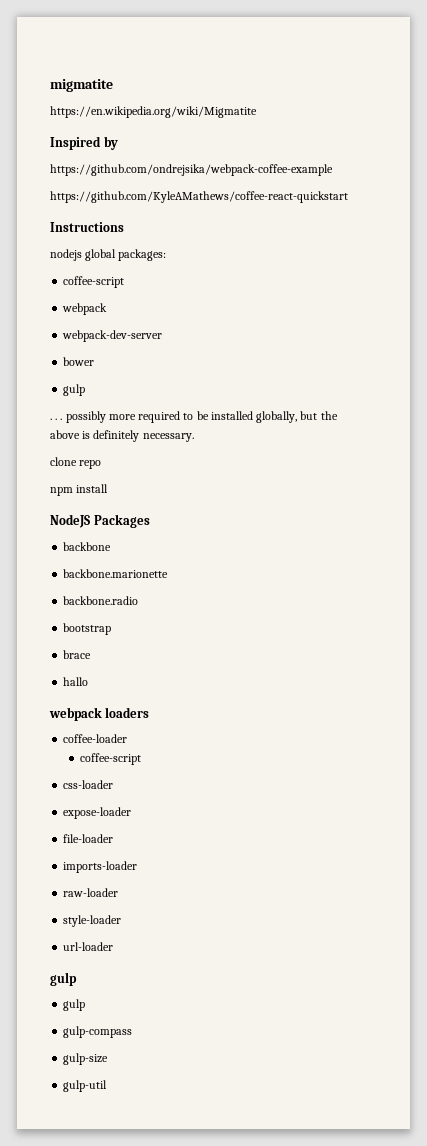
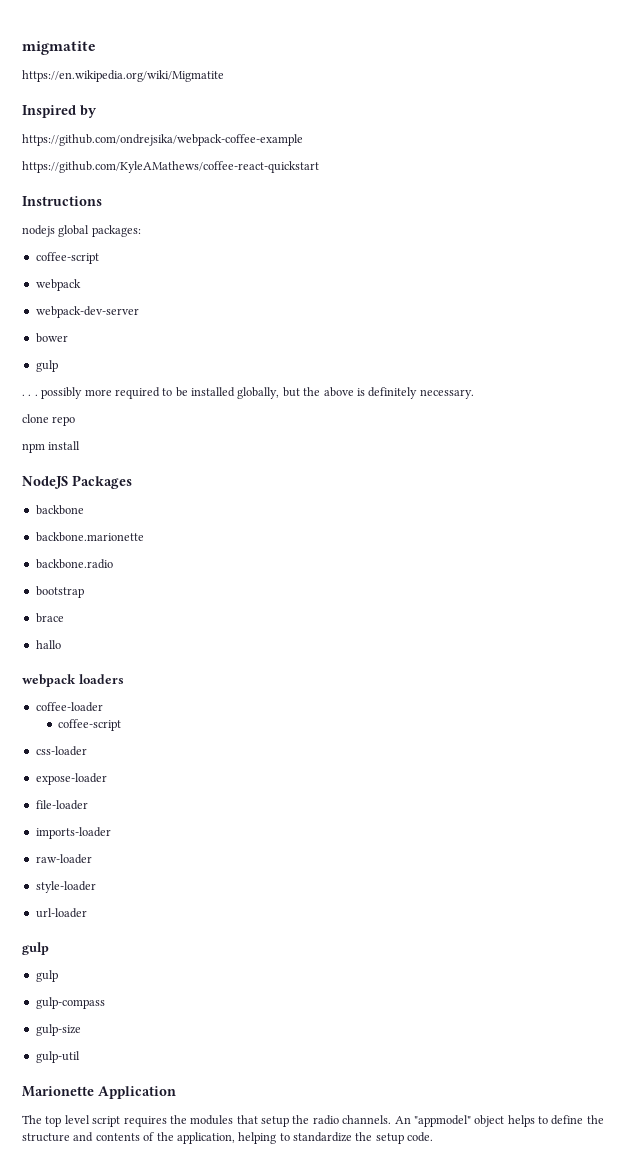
+ Marionette Application
+ The top level script requires the modules that setup the radio channels. An "appmodel" object helps to define the structure and contents of the application, helping to standardize the setup code.

